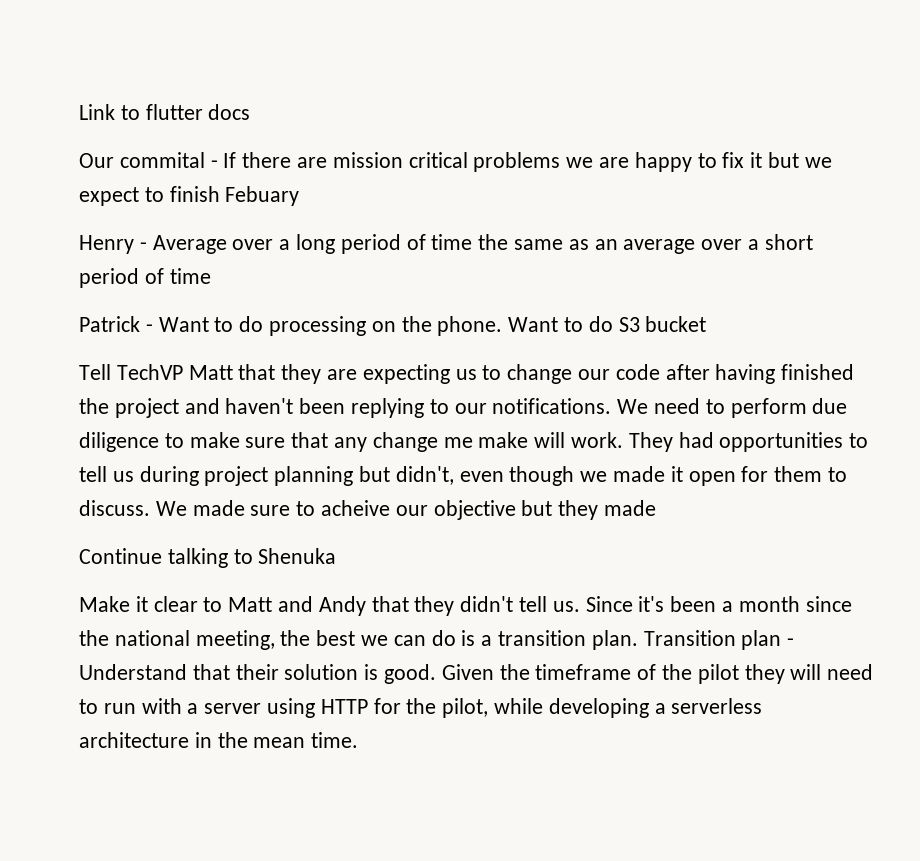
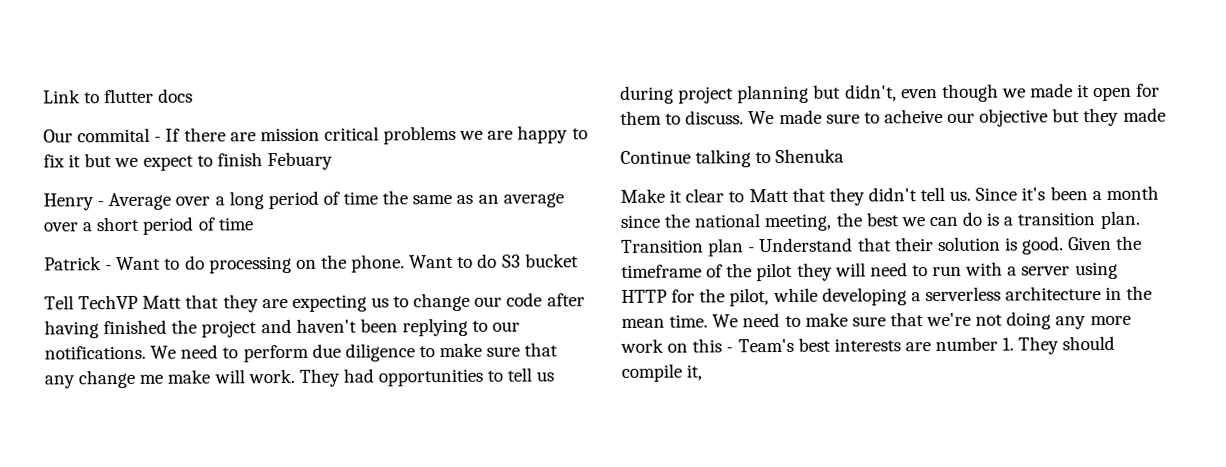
- Make it clear to Matt and Andy that they didn't tell us.
+ Make it clear to Matt that they didn't tell us.
+ We need to make sure that we're not doing any more work on this - Team's best interests are number 1. They should compile it,

